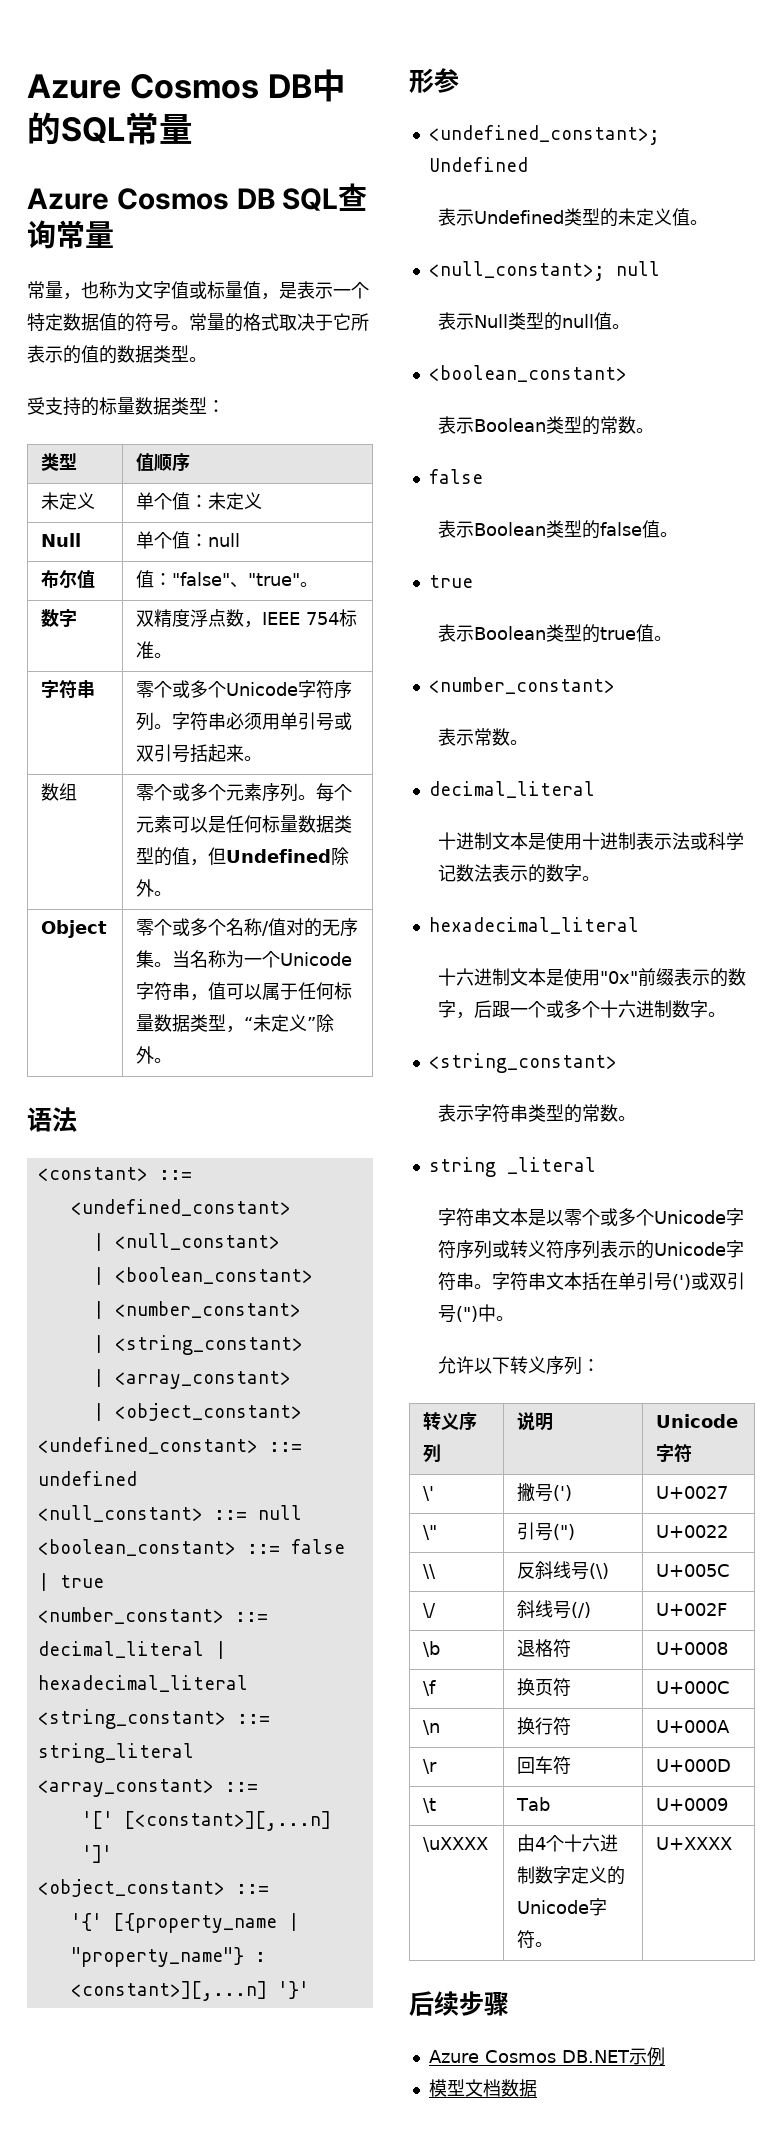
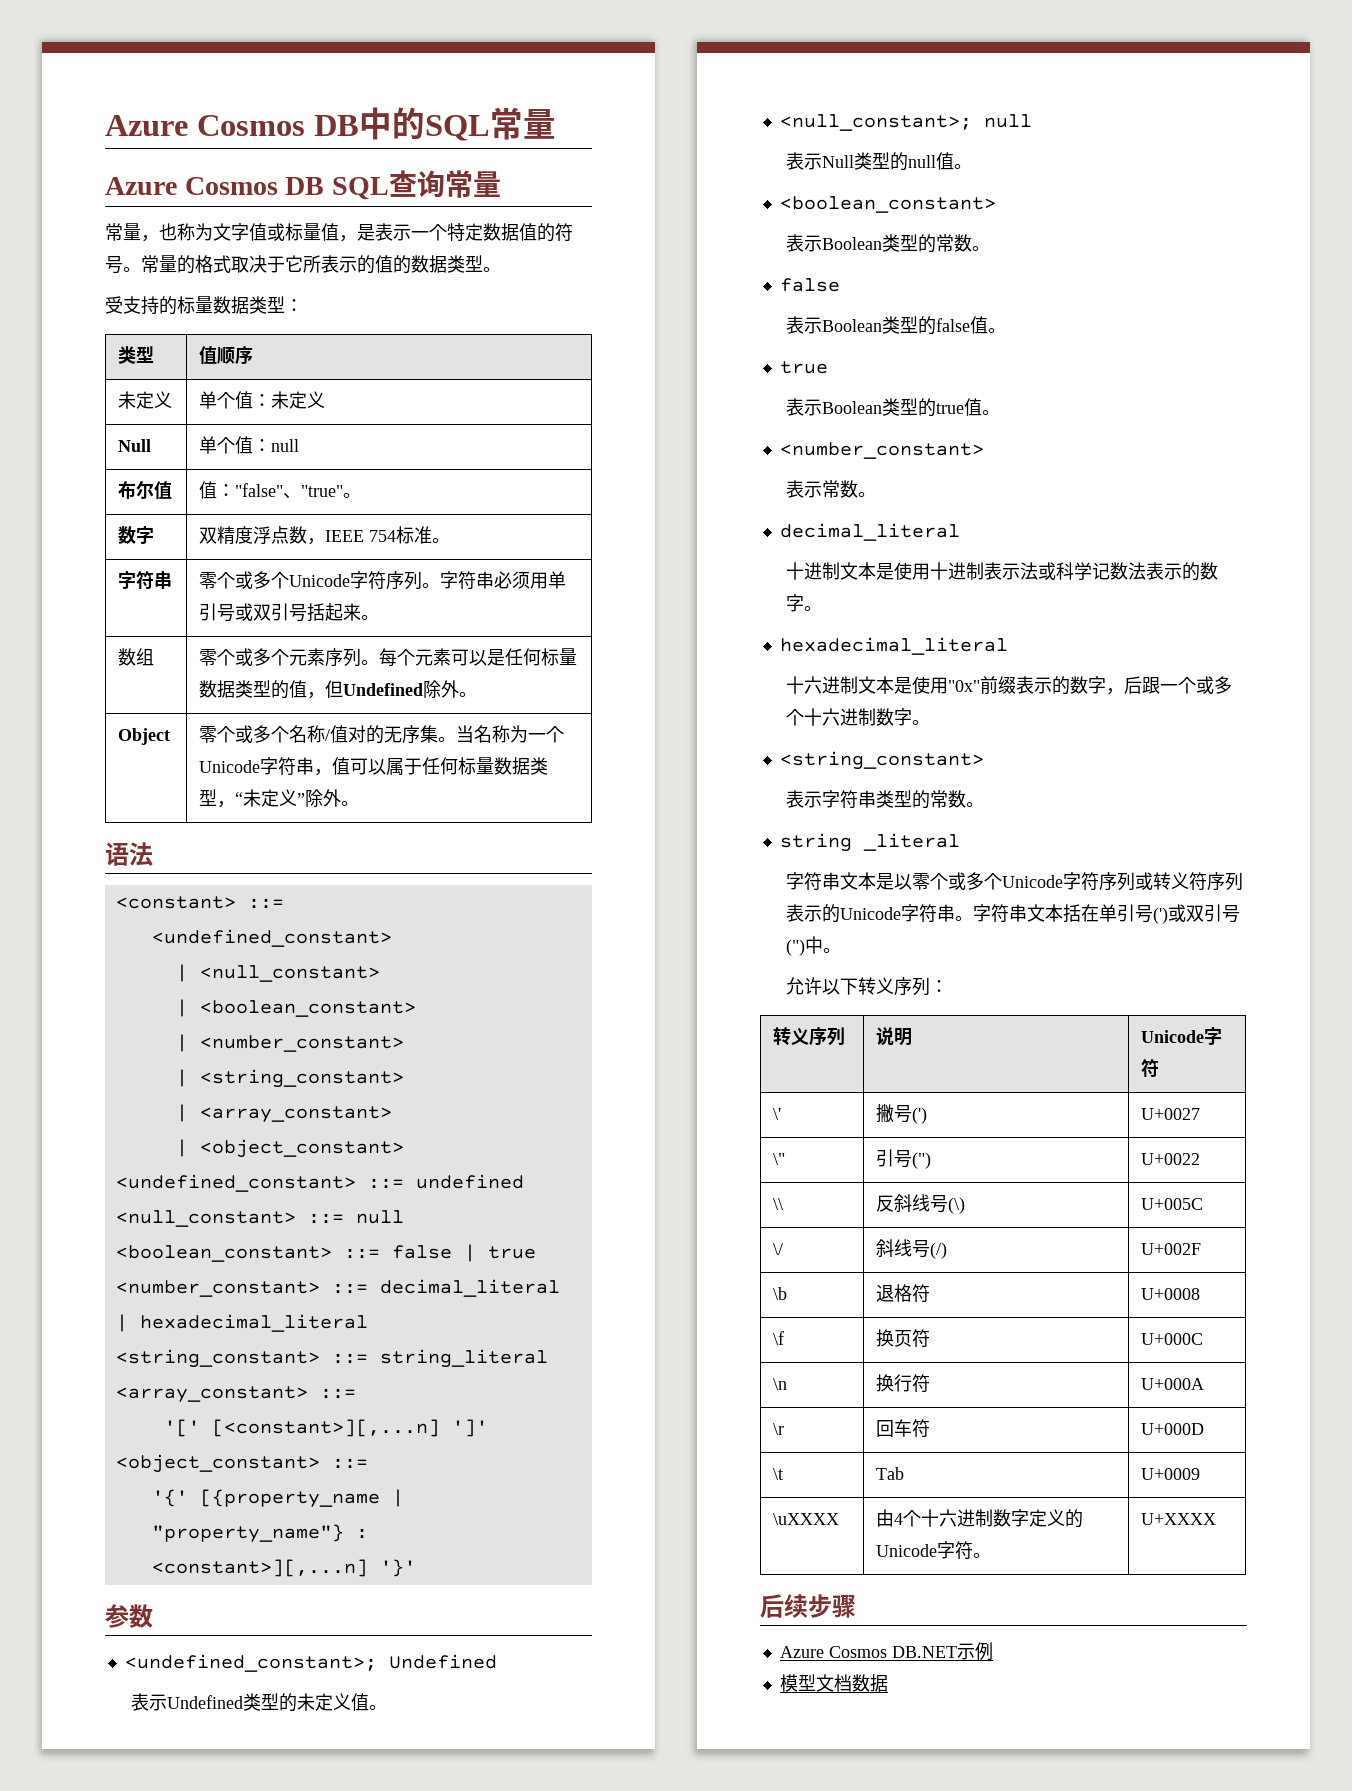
- 形参
+ 参数

